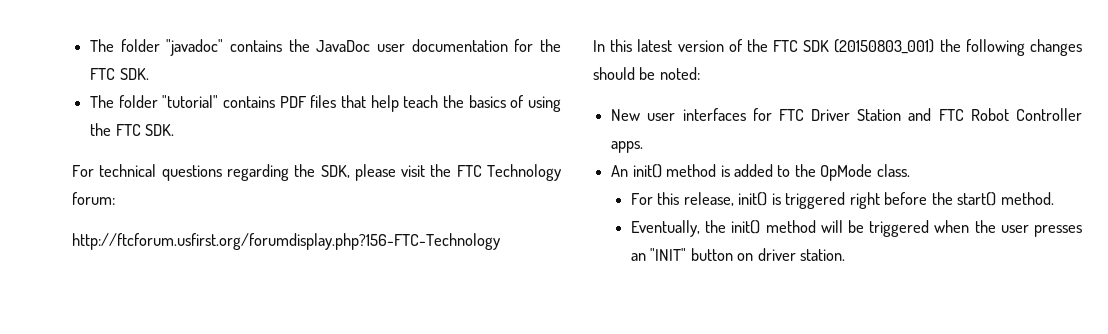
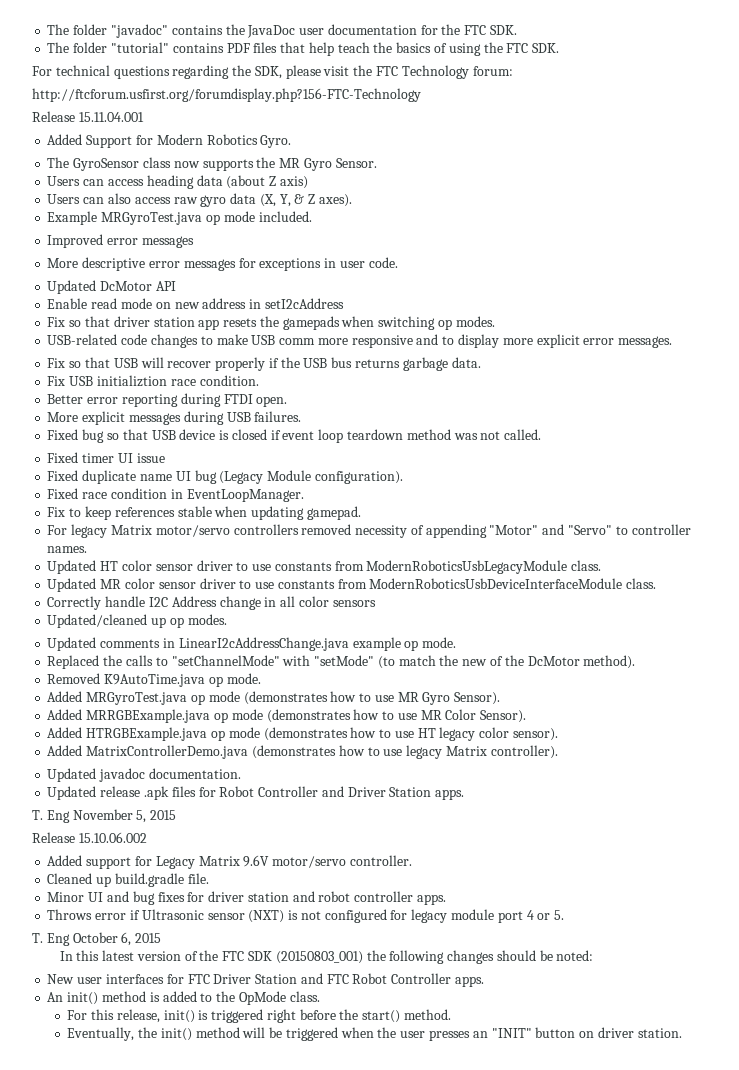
+ Release 15.11.04.001
+ Added Support for Modern Robotics Gyro.
+ The GyroSensor class now supports the MR Gyro Sensor.
+ Users can access heading data (about Z axis)
+ Users can also access raw gyro data (X, Y, & Z axes).
+ Example MRGyroTest.java op mode included.
+ Improved error messages
+ More descriptive error messages for exceptions in user code.
+ Updated DcMotor API
+ Enable read mode on new address in setI2cAddress
+ Fix so that driver station app resets the gamepads when switching op modes.
+ USB-related code changes to make USB comm more responsive and to display more explicit error messages.
+ Fix so that USB will recover properly if the USB bus returns garbage data.
+ Fix USB initializtion race condition.
+ Better error reporting during FTDI open.
+ More explicit messages during USB failures.
+ Fixed bug so that USB device is closed if event loop teardown method was not called.
+ Fixed timer UI issue
+ Fixed duplicate name UI bug (Legacy Module configuration).
+ Fixed race condition in EventLoopManager.
+ Fix to keep references stable when updating gamepad.
+ For legacy Matrix motor/servo controllers removed necessity of appending "Motor" and "Servo" to controller names.
+ Updated HT color sensor driver to use constants from ModernRoboticsUsbLegacyModule class.
+ Updated MR color sensor driver to use constants from ModernRoboticsUsbDeviceInterfaceModule class.
+ Correctly handle I2C Address change in all color sensors
+ Updated/cleaned up op modes.
+ Updated comments in LinearI2cAddressChange.java example op mode.
+ Replaced the calls to "setChannelMode" with "setMode" (to match the new of the DcMotor method).
+ Removed K9AutoTime.java op mode.
+ Added MRGyroTest.java op mode (demonstrates how to use MR Gyro Sensor).
+ Added MRRGBExample.java op mode (demonstrates how to use MR Color Sensor).
+ Added HTRGBExample.java op mode (demonstrates how to use HT legacy color sensor).
+ Added MatrixControllerDemo.java (demonstrates how to use legacy Matrix controller).
+ Updated javadoc documentation.
+ Updated release .apk files for Robot Controller and Driver Station apps.
+ T. Eng November 5, 2015
+ Release 15.10.06.002
+ Added support for Legacy Matrix 9.6V motor/servo controller.
+ Cleaned up build.gradle file.
+ Minor UI and bug fixes for driver station and robot controller apps.
+ Throws error if Ultrasonic sensor (NXT) is not configured for legacy module port 4 or 5.
+ T. Eng October 6, 2015

